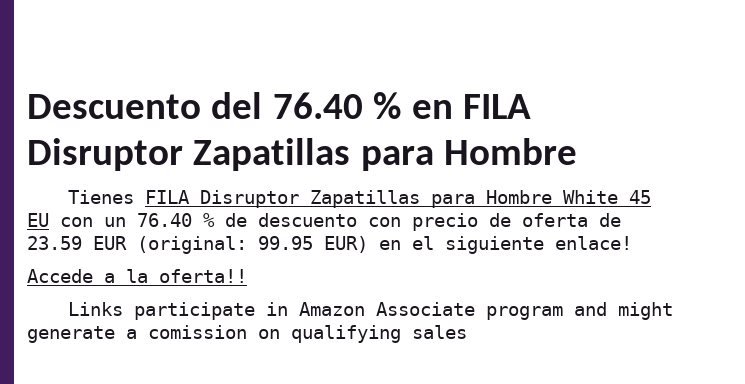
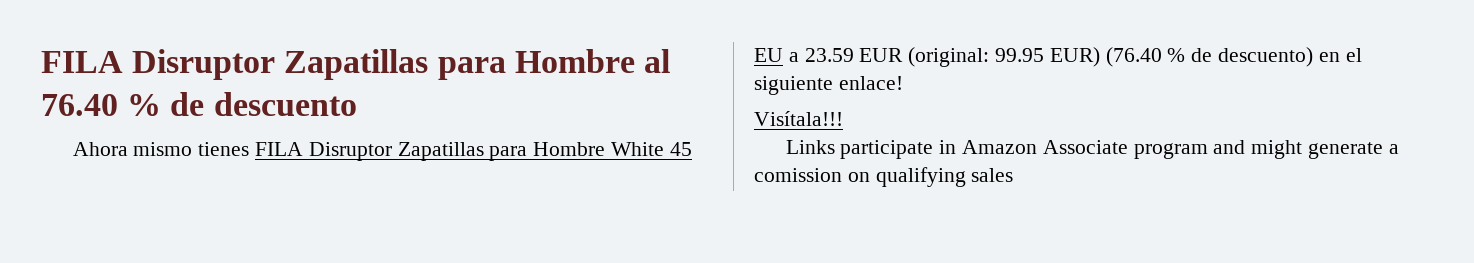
- Descuento del 76.40 % en FILA Disruptor Zapatillas para Hombre
- Tienes FILA Disruptor Zapatillas para Hombre White 45 EU con un 76.40 % de descuento con precio de oferta de 23.59 EUR (original: 99.95 EUR) en el siguiente enlace!
+ FILA Disruptor Zapatillas para Hombre al 76.40 % de descuento
+ Ahora mismo tienes FILA Disruptor Zapatillas para Hombre White 45 EU a 23.59 EUR (original: 99.95 EUR) (76.40 % de descuento) en el siguiente enlace!
- Accede a la oferta!!
+ Visítala!!!

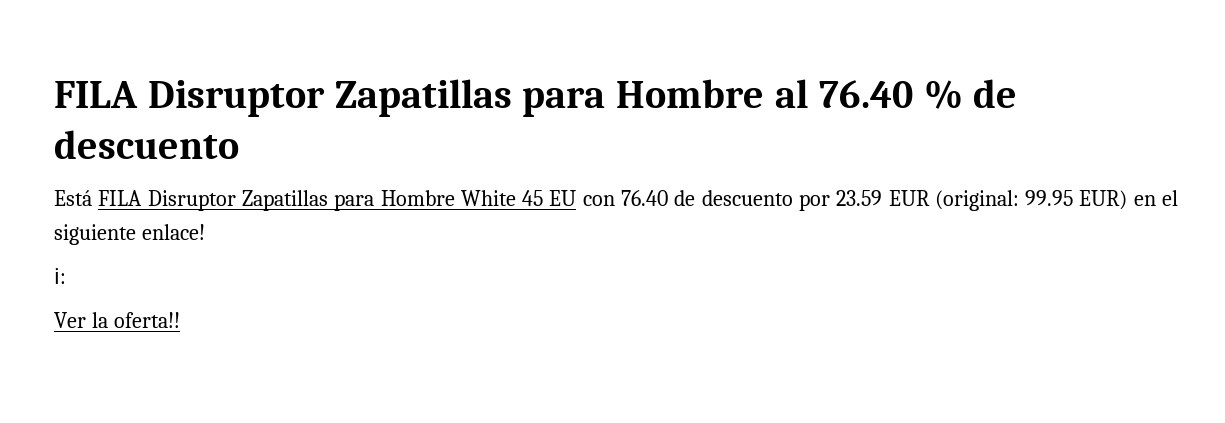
- Ahora mismo tienes FILA Disruptor Zapatillas para Hombre White 45 EU a 23.59 EUR (original: 99.95 EUR) (76.40 % de descuento) en el siguiente enlace!
+ Está FILA Disruptor Zapatillas para Hombre White 45 EU con 76.40 de descuento por 23.59 EUR (original: 99.95 EUR) en el siguiente enlace!
- Visítala!!!
- Links participate in Amazon Associate program and might generate a comission on qualifying sales
+ ℹ:
+ Ver la oferta!!

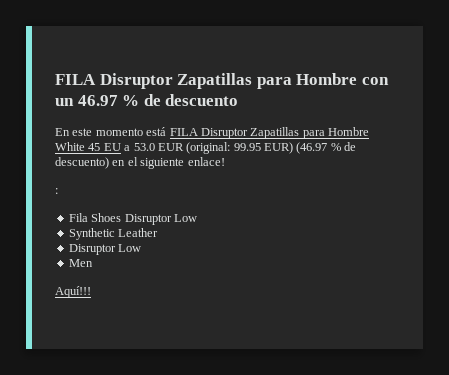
- FILA Disruptor Zapatillas para Hombre al 76.40 % de descuento
+ FILA Disruptor Zapatillas para Hombre con un 46.97 % de descuento
- Está FILA Disruptor Zapatillas para Hombre White 45 EU con 76.40 de descuento por 23.59 EUR (original: 99.95 EUR) en el siguiente enlace!
- ℹ:
- Ver la oferta!!
+ En este momento está FILA Disruptor Zapatillas para Hombre White 45 EU a 53.0 EUR (original: 99.95 EUR) (46.97 % de descuento) en el siguiente enlace!
+ :
+ Fila Shoes Disruptor Low
+ Synthetic Leather
+ Disruptor Low
+ Men
+ Aquí!!!

